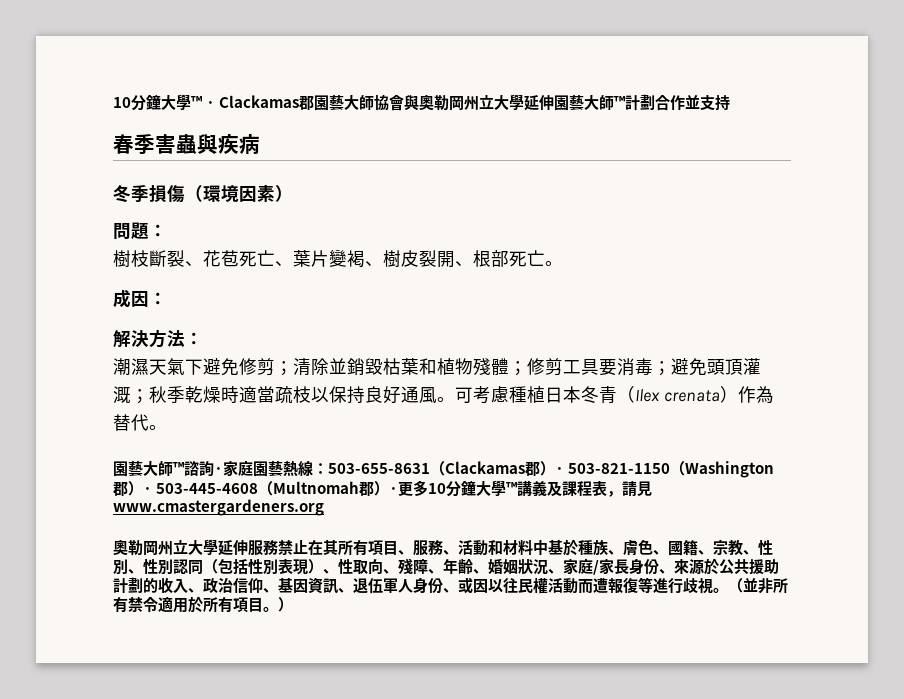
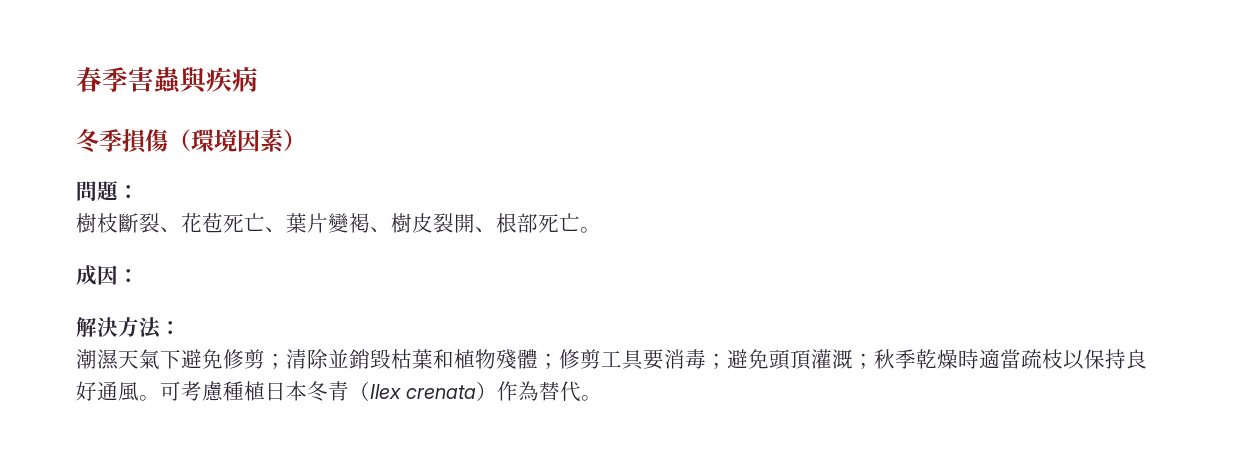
- 10分鐘大學™ · Clackamas郡園藝大師協會與奧勒岡州立大學延伸園藝大師™計劃合作並支持
- 園藝大師™諮詢·家庭園藝熱線：503-655-8631（Clackamas郡）· 503-821-1150（Washington郡）· 503-445-4608（Multnomah郡）·更多10分鐘大學™講義及課程表，請見www.cmastergardeners.org
- 奧勒岡州立大學延伸服務禁止在其所有項目、服務、活動和材料中基於種族、膚色、國籍、宗教、性別、性別認同（包括性別表現）、性取向、殘障、年齡、婚姻狀況、家庭/家長身份、來源於公共援助計劃的收入、政治信仰、基因資訊、退伍軍人身份、或因以往民權活動而遭報復等進行歧視。（並非所有禁令適用於所有項目。）

